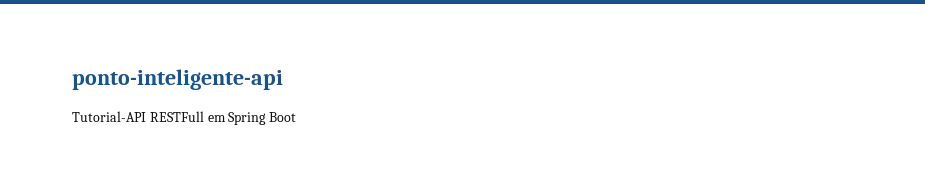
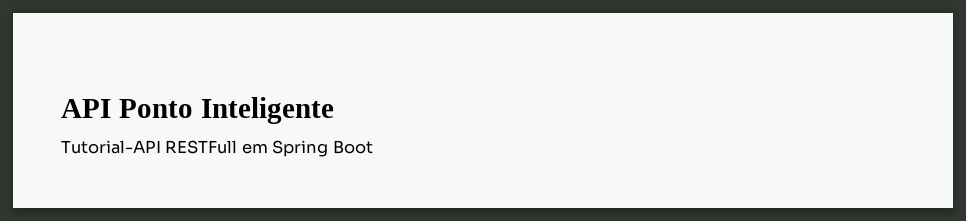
- ponto-inteligente-api
+ API Ponto Inteligente

